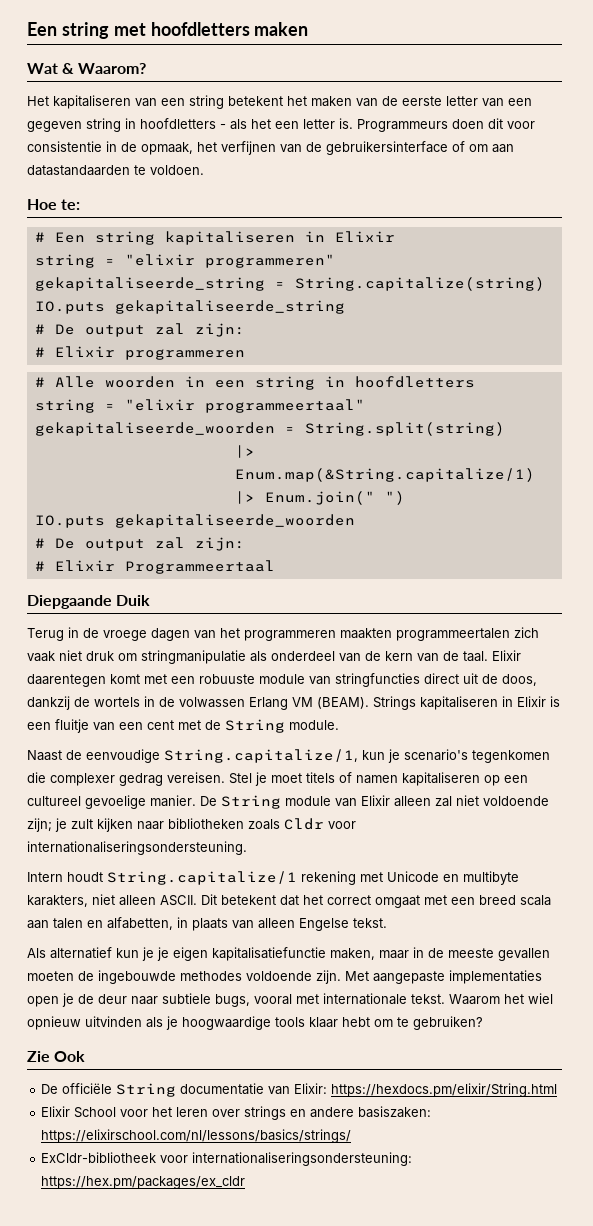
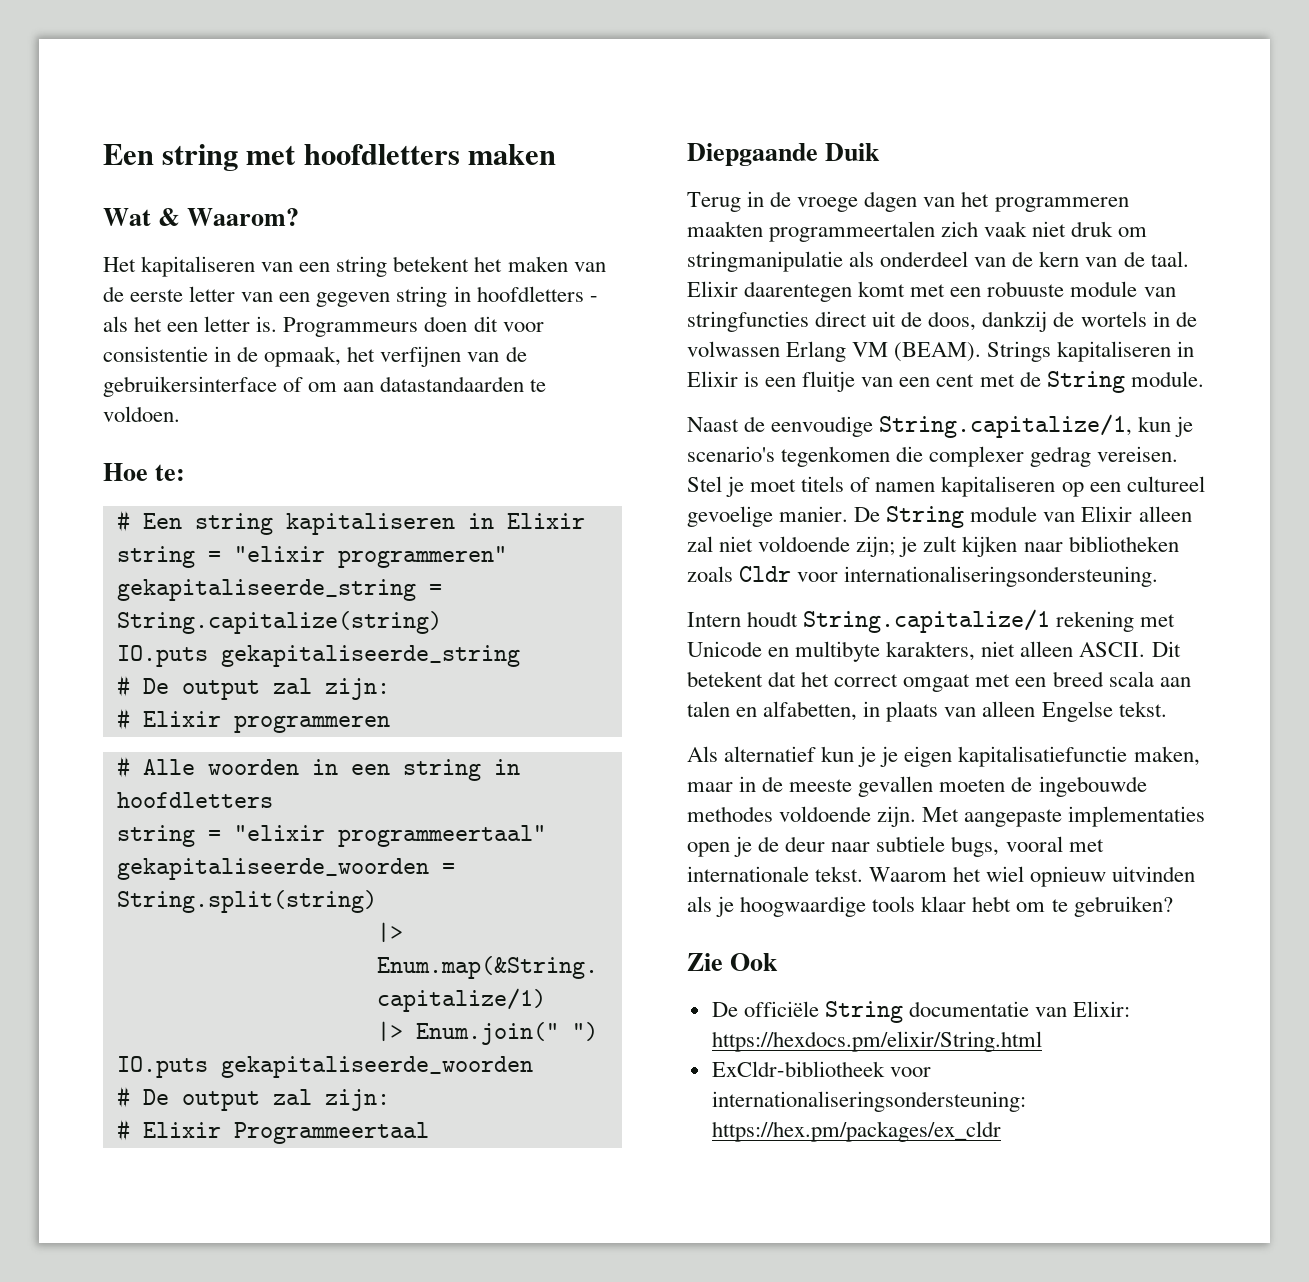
- Elixir School voor het leren over strings en andere basiszaken: https://elixirschool.com/nl/lessons/basics/strings/

